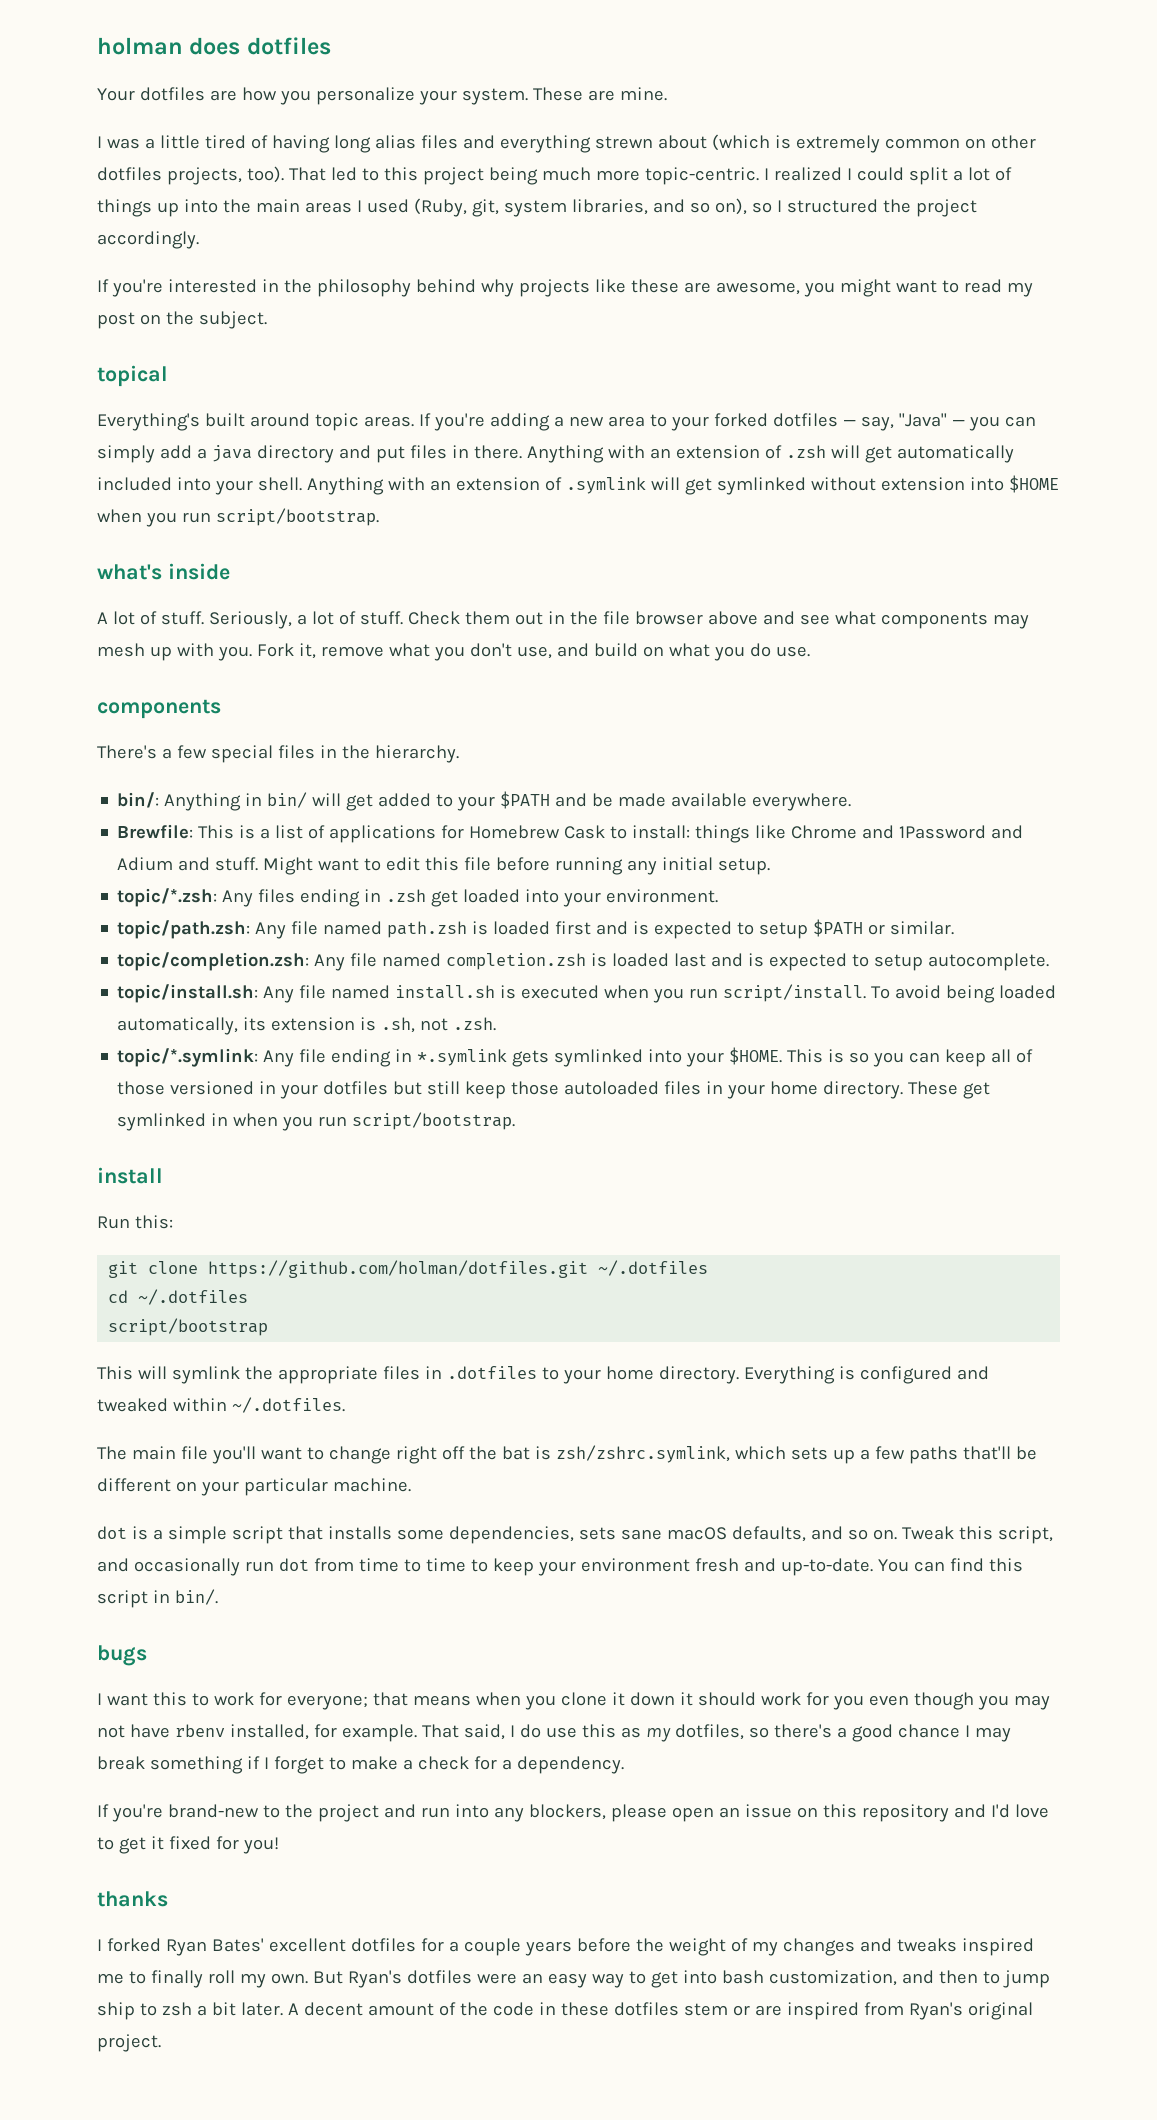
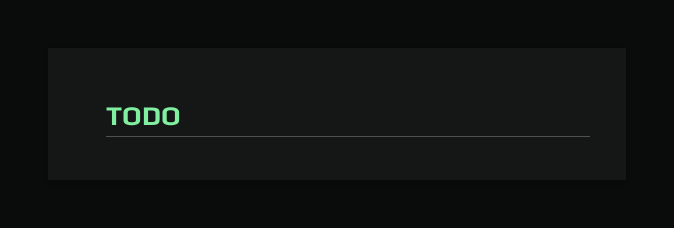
- holman does dotfiles
- Your dotfiles are how you personalize your system. These are mine.
- I was a little tired of having long alias files and everything strewn about (which is extremely common on other dotfiles projects, too). That led to this project being much more topic-centric. I realized I could split a lot of things up into the main areas I used (Ruby, git, system libraries, and so on), so I structured the project accordingly.
- If you're interested in the philosophy behind why projects like these are awesome, you might want to read my post on the subject.
- topical
- Everything's built around topic areas. If you're adding a new area to your forked dotfiles — say, "Java" — you can simply add a java directory and put files in there. Anything with an extension of .zsh will get automatically included into your shell. Anything with an extension of .symlink will get symlinked without extension into $HOME when you run script/bootstrap.
- what's inside
- A lot of stuff. Seriously, a lot of stuff. Check them out in the file browser above and see what components may mesh up with you. Fork it, remove what you don't use, and build on what you do use.
- components
- There's a few special files in the hierarchy.
- bin/: Anything in bin/ will get added to your $PATH and be made available everywhere.
- Brewfile: This is a list of applications for Homebrew Cask to install: things like Chrome and 1Password and Adium and stuff. Might want to edit this file before running any initial setup.
- topic/*.zsh: Any files ending in .zsh get loaded into your environment.
- topic/path.zsh: Any file named path.zsh is loaded first and is expected to setup $PATH or similar.
- topic/completion.zsh: Any file named completion.zsh is loaded last and is expected to setup autocomplete.
- topic/install.sh: Any file named install.sh is executed when you run script/install. To avoid being loaded automatically, its extension is .sh, not .zsh.
- topic/*.symlink: Any file ending in *.symlink gets symlinked into your $HOME. This is so you can keep all of those versioned in your dotfiles but still keep those autoloaded files in your home directory. These get symlinked in when you run script/bootstrap.
- install
- Run this:
- git clone https://github.com/holman/dotfiles.git ~/.dotfiles
- cd ~/.dotfiles
- script/bootstrap
- This will symlink the appropriate files in .dotfiles to your home directory. Everything is configured and tweaked within ~/.dotfiles.
- The main file you'll want to change right off the bat is zsh/zshrc.symlink, which sets up a few paths that'll be different on your particular machine.
- dot is a simple script that installs some dependencies, sets sane macOS defaults, and so on. Tweak this script, and occasionally run dot from time to time to keep your environment fresh and up-to-date. You can find this script in bin/.
- bugs
- I want this to work for everyone; that means when you clone it down it should work for you even though you may not have rbenv installed, for example. That said, I do use this as my dotfiles, so there's a good chance I may break something if I forget to make a check for a dependency.
- If you're brand-new to the project and run into any blockers, please open an issue on this repository and I'd love to get it fixed for you!
- thanks
- I forked Ryan Bates' excellent dotfiles for a couple years before the weight of my changes and tweaks inspired me to finally roll my own. But Ryan's dotfiles were an easy way to get into bash customization, and then to jump ship to zsh a bit later. A decent amount of the code in these dotfiles stem or are inspired from Ryan's original project.
+ TODO

